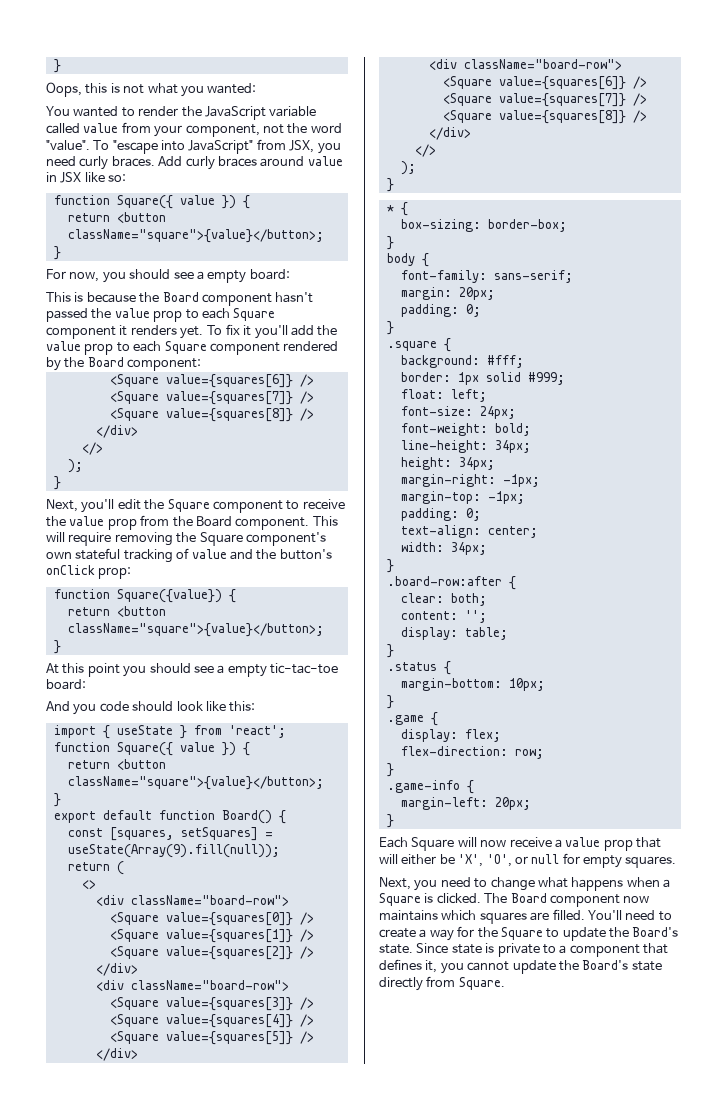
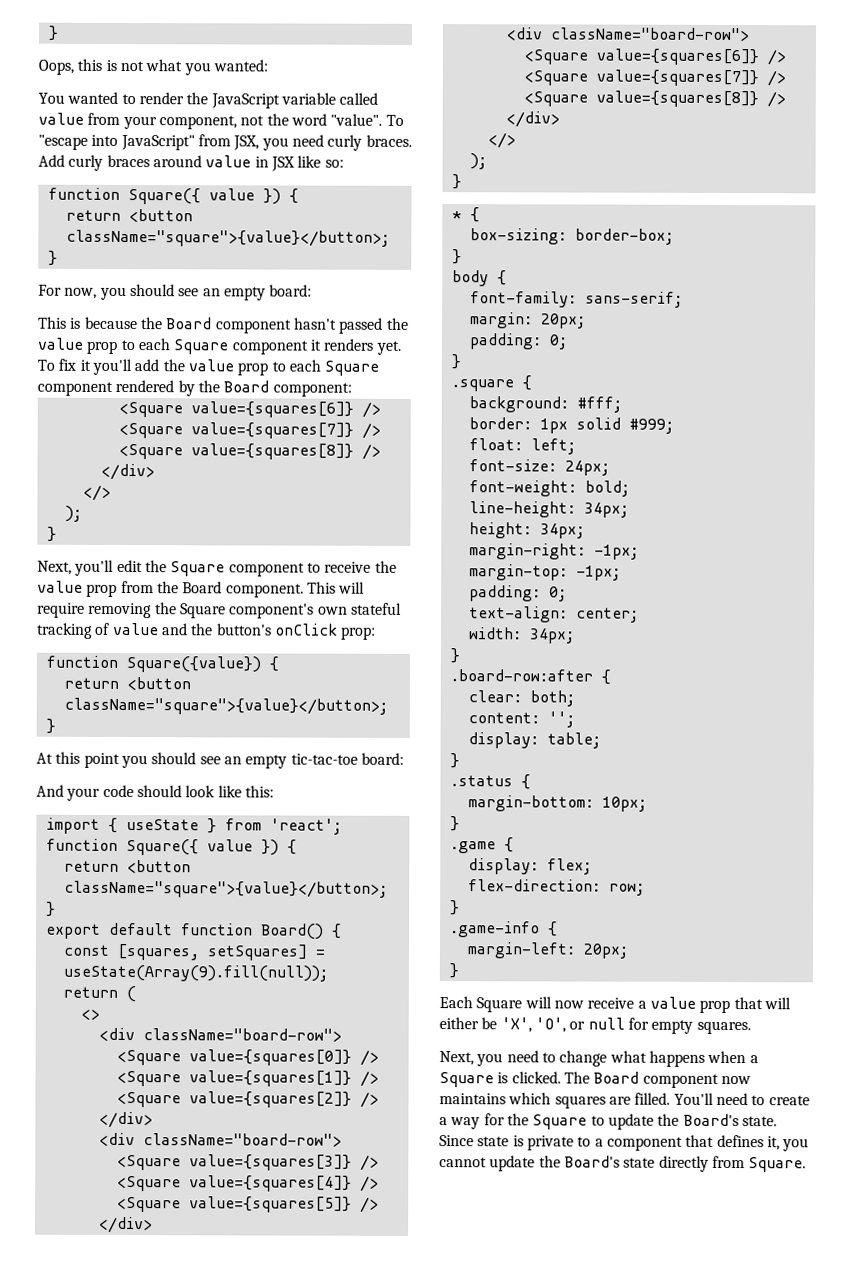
- For now, you should see a empty board:
+ For now, you should see an empty board:
- At this point you should see a empty tic-tac-toe board:
+ At this point you should see an empty tic-tac-toe board:
- And you code should look like this:
+ And your code should look like this:

